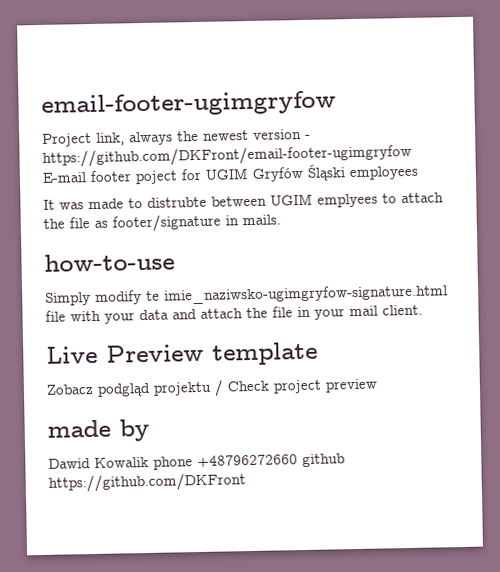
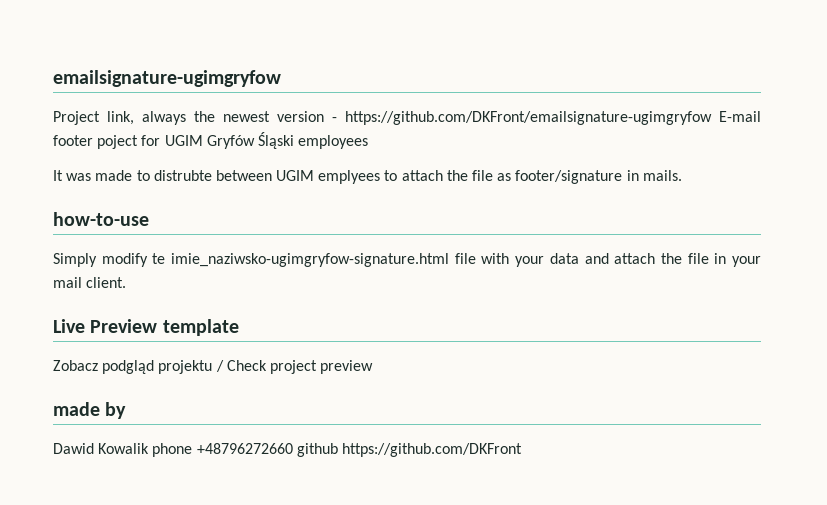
- email-footer-ugimgryfow
+ emailsignature-ugimgryfow
- Project link, always the newest version - https://github.com/DKFront/email-footer-ugimgryfow E-mail footer poject for UGIM Gryfów Śląski employees
+ Project link, always the newest version - https://github.com/DKFront/emailsignature-ugimgryfow E-mail footer poject for UGIM Gryfów Śląski employees

